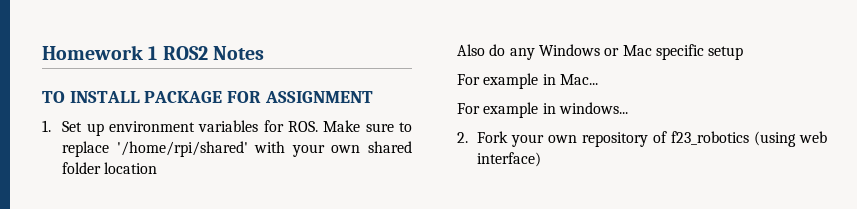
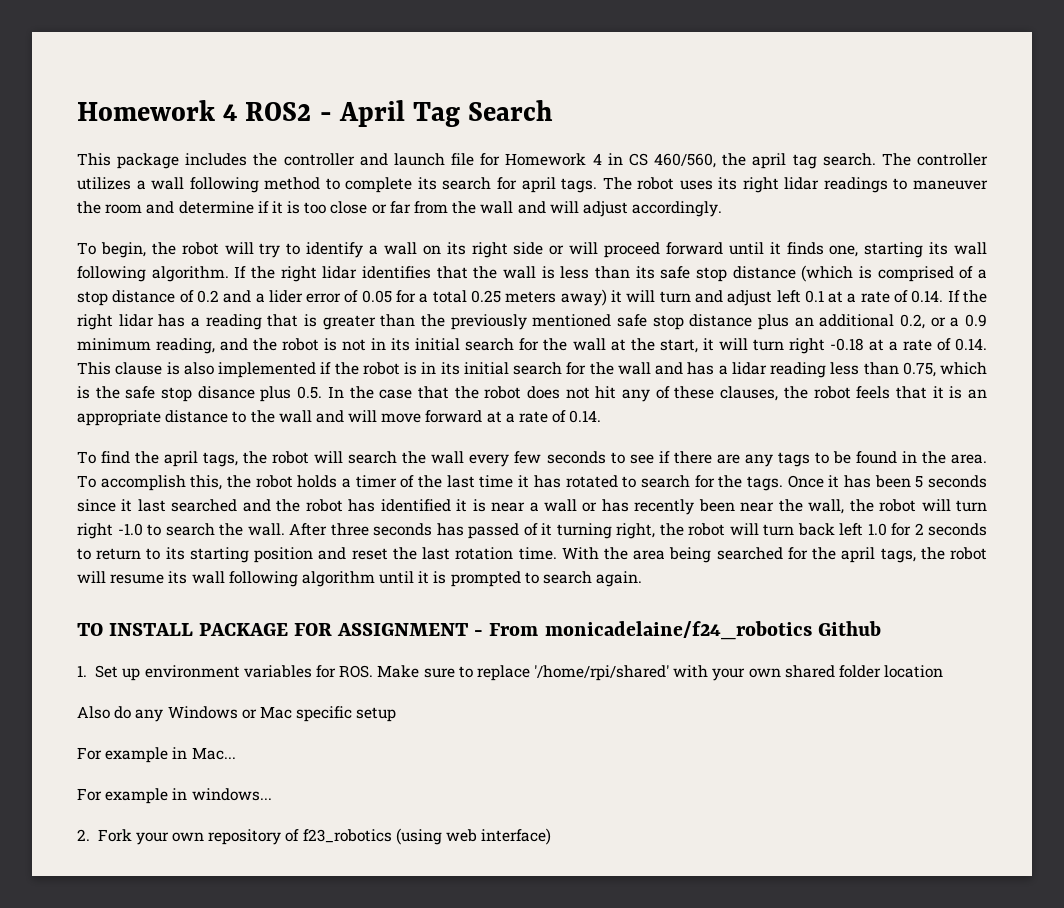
- Homework 1 ROS2 Notes
+ Homework 4 ROS2 - April Tag Search
+ This package includes the controller and launch file for Homework 4 in CS 460/560, the april tag search. The controller utilizes a wall following method to complete its search for april tags. The robot uses its right lidar readings to maneuver the room and determine if it is too close or far from the wall and will adjust accordingly.
+ To begin, the robot will try to identify a wall on its right side or will proceed forward until it finds one, starting its wall following algorithm. If the right lidar identifies that the wall is less than its safe stop distance (which is comprised of a stop distance of 0.2 and a lider error of 0.05 for a total 0.25 meters away) it will turn and adjust left 0.1 at a rate of 0.14. If the right lidar has a reading that is greater than the previously mentioned safe stop distance plus an additional 0.2, or a 0.9 minimum reading, and the robot is not in its initial search for the wall at the start, it will turn right -0.18 at a rate of 0.14. This clause is also implemented if the robot is in its initial search for the wall and has a lidar reading less than 0.75, which is the safe stop disance plus 0.5. In the case that the robot does not hit any of these clauses, the robot feels that it is an appropriate distance to the wall and will move forward at a rate of 0.14.
+ To find the april tags, the robot will search the wall every few seconds to see if there are any tags to be found in the area. To accomplish this, the robot holds a timer of the last time it has rotated to search for the tags. Once it has been 5 seconds since it last searched and the robot has identified it is near a wall or has recently been near the wall, the robot will turn right -1.0 to search the wall. After three seconds has passed of it turning right, the robot will turn back left 1.0 for 2 seconds to return to its starting position and reset the last rotation time. With the area being searched for the april tags, the robot will resume its wall following algorithm until it is prompted to search again.
- TO INSTALL PACKAGE FOR ASSIGNMENT
+ TO INSTALL PACKAGE FOR ASSIGNMENT - From monicadelaine/f24_robotics Github

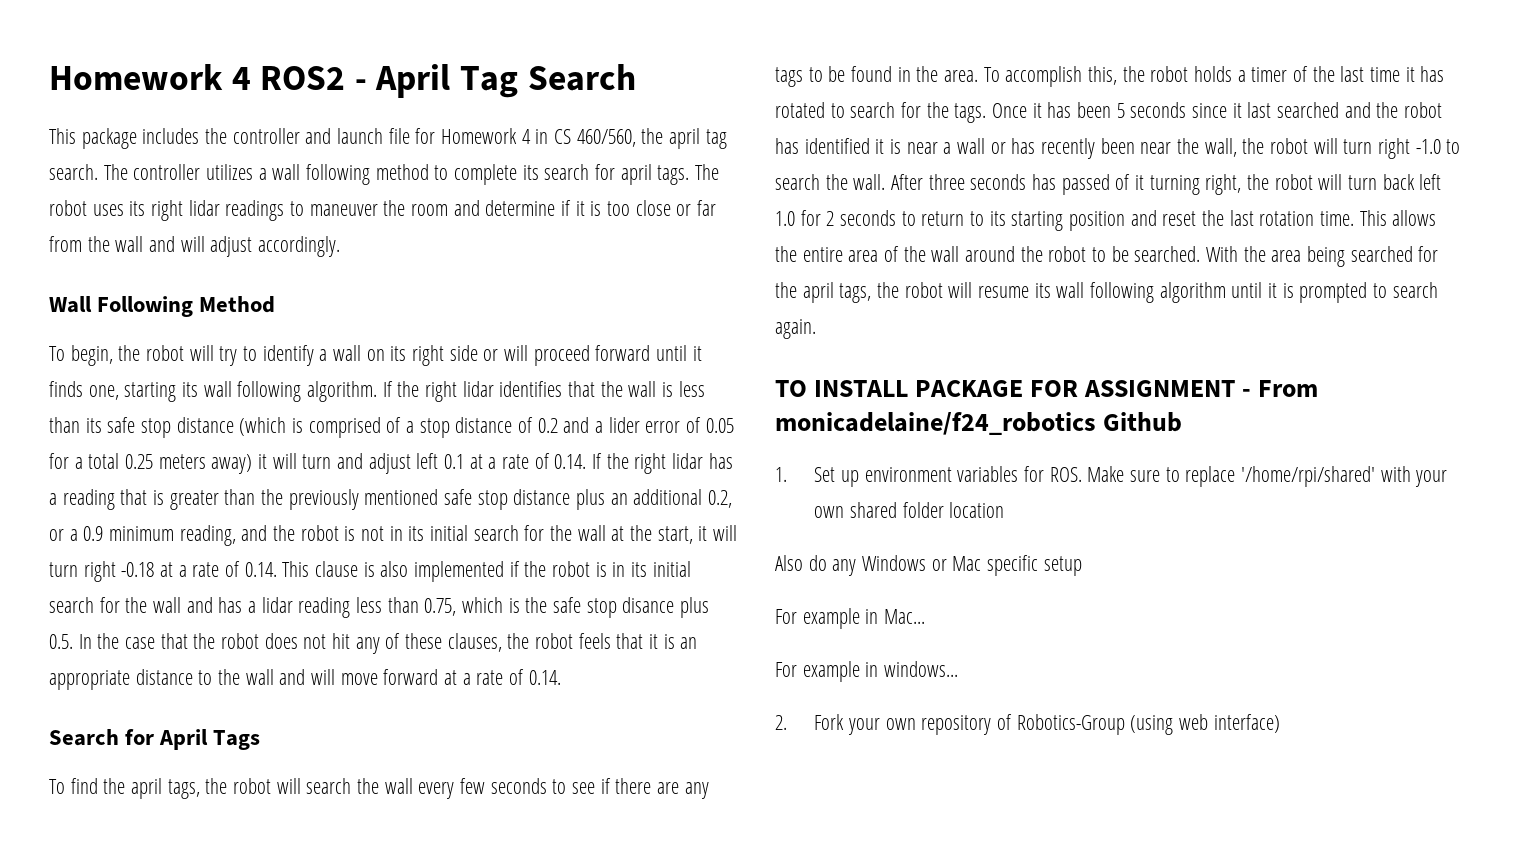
+ Wall Following Method
+ Search for April Tags
+ This allows the entire area of the wall around the robot to be searched.
- 2. Fork your own repository of f23_robotics (using web interface)
+ 2. Fork your own repository of Robotics-Group (using web interface)

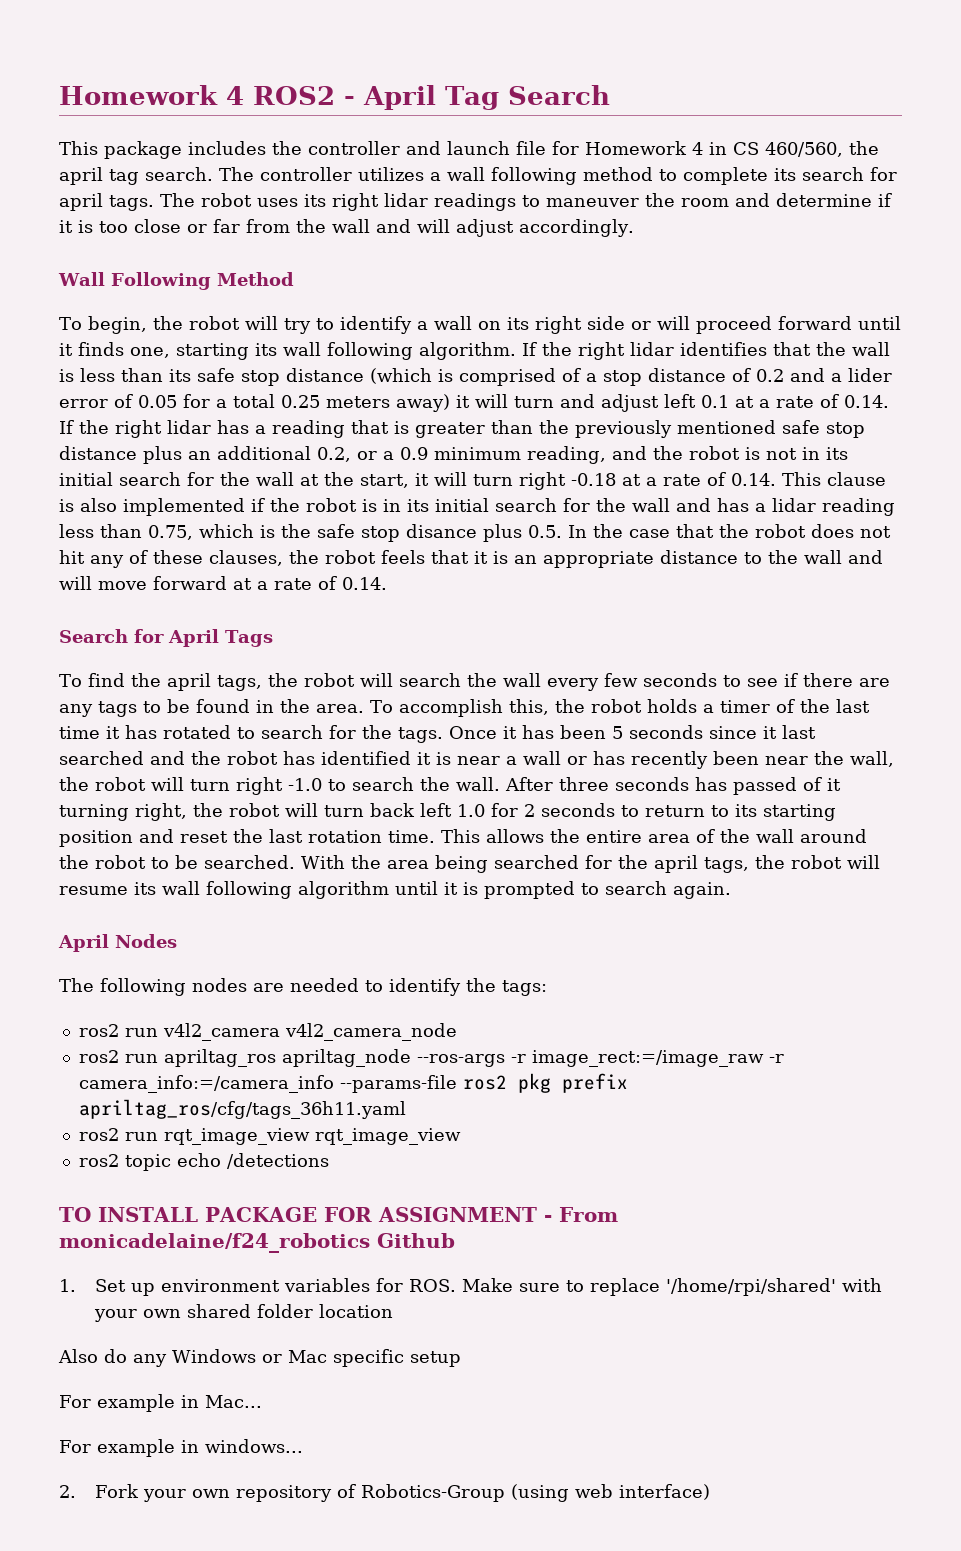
+ April Nodes
+ The following nodes are needed to identify the tags:
+ ros2 run v4l2_camera v4l2_camera_node
+ ros2 run apriltag_ros apriltag_node --ros-args -r image_rect:=/image_raw -r camera_info:=/camera_info --params-file ros2 pkg prefix apriltag_ros/cfg/tags_36h11.yaml
+ ros2 run rqt_image_view rqt_image_view
+ ros2 topic echo /detections

